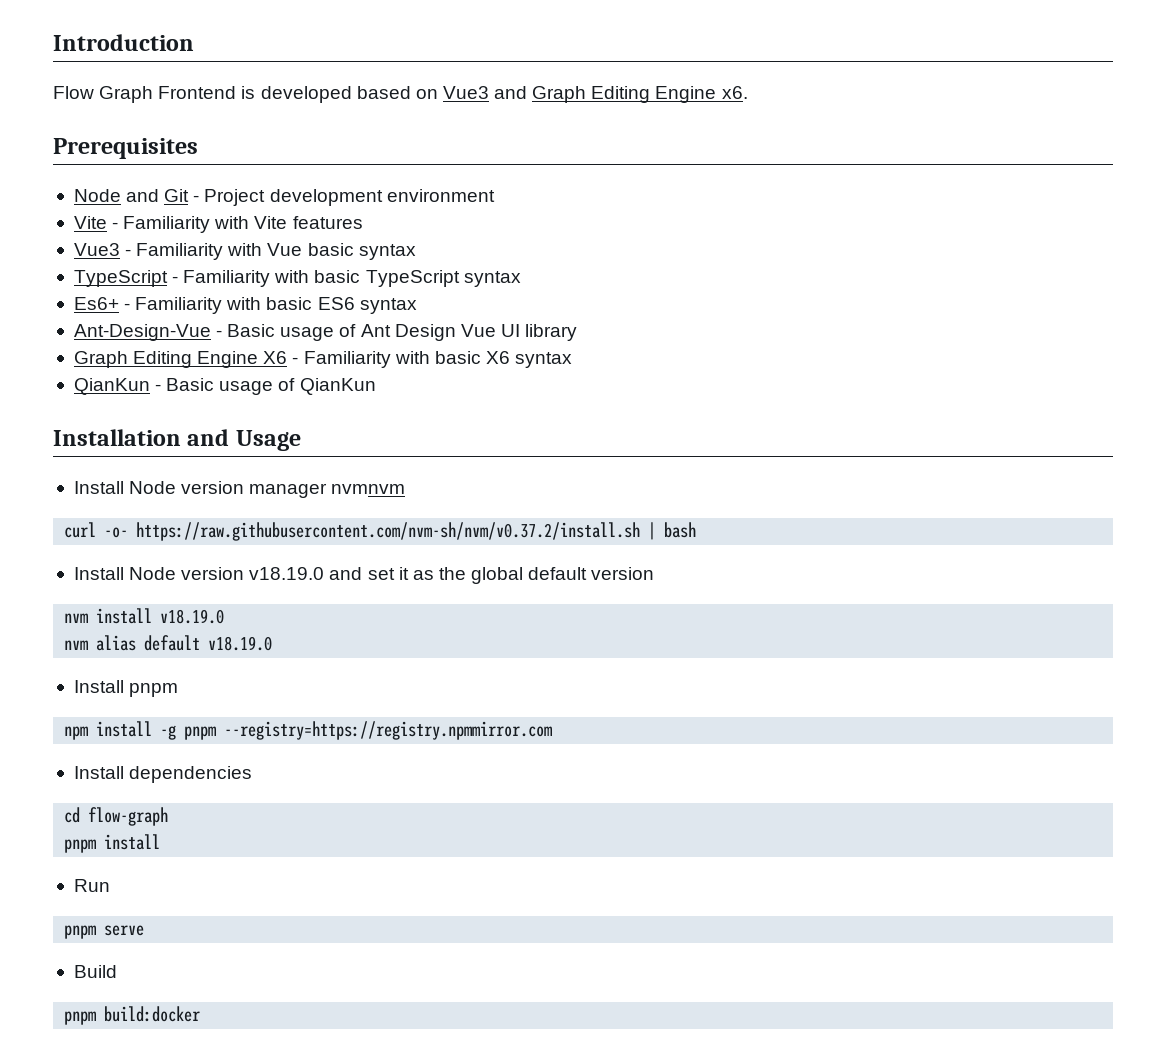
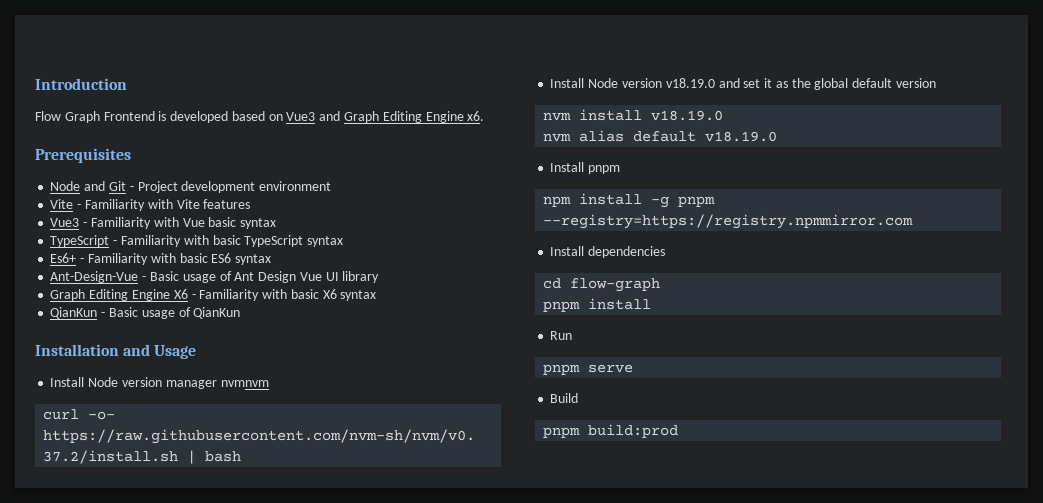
- pnpm build:docker
+ pnpm build:prod

